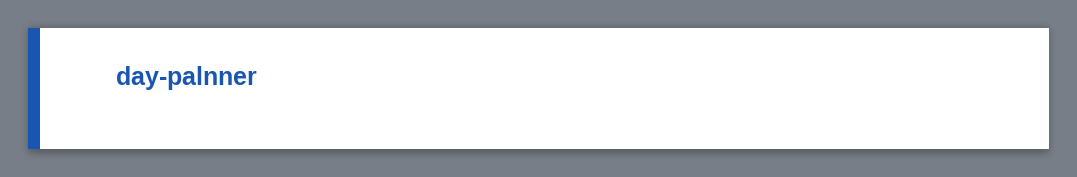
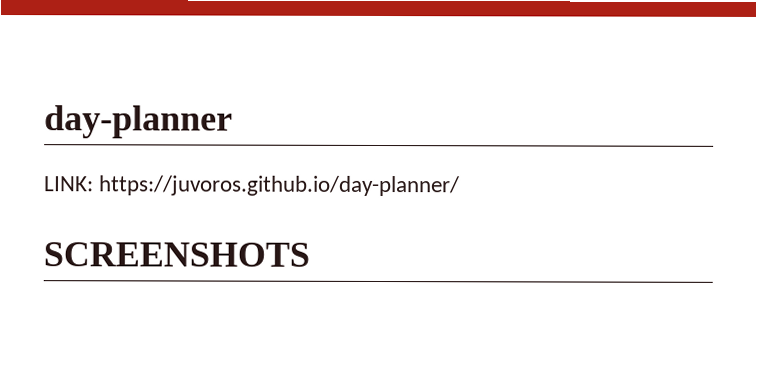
- day-palnner
+ day-planner
+ LINK: https://juvoros.github.io/day-planner/
+ SCREENSHOTS

